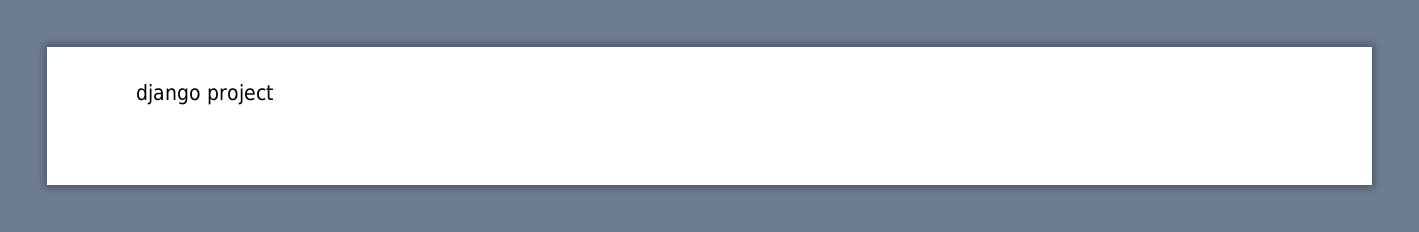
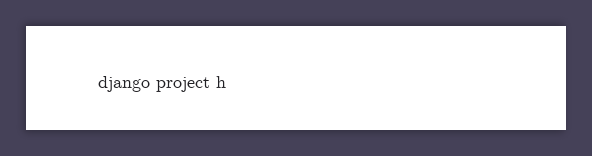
- django project
+ django project h

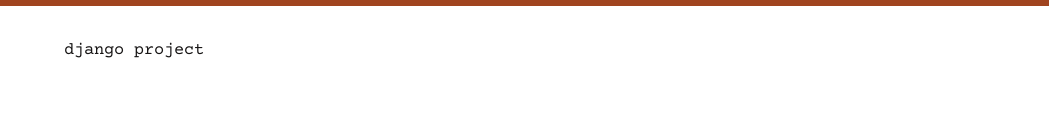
- django project h
+ django project

